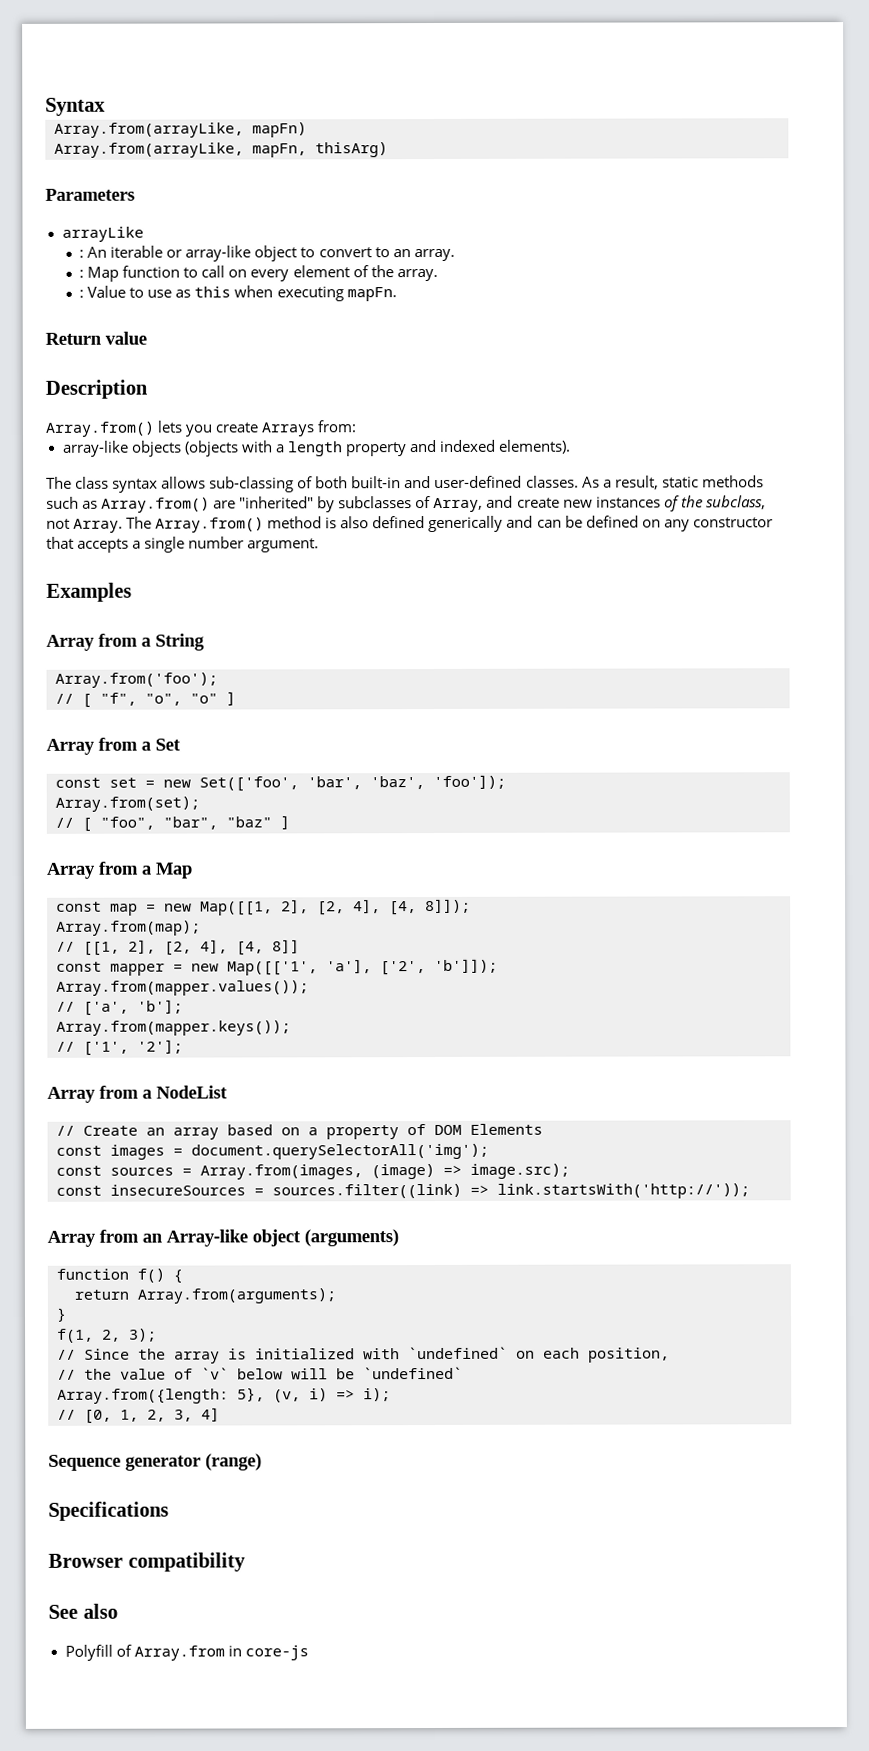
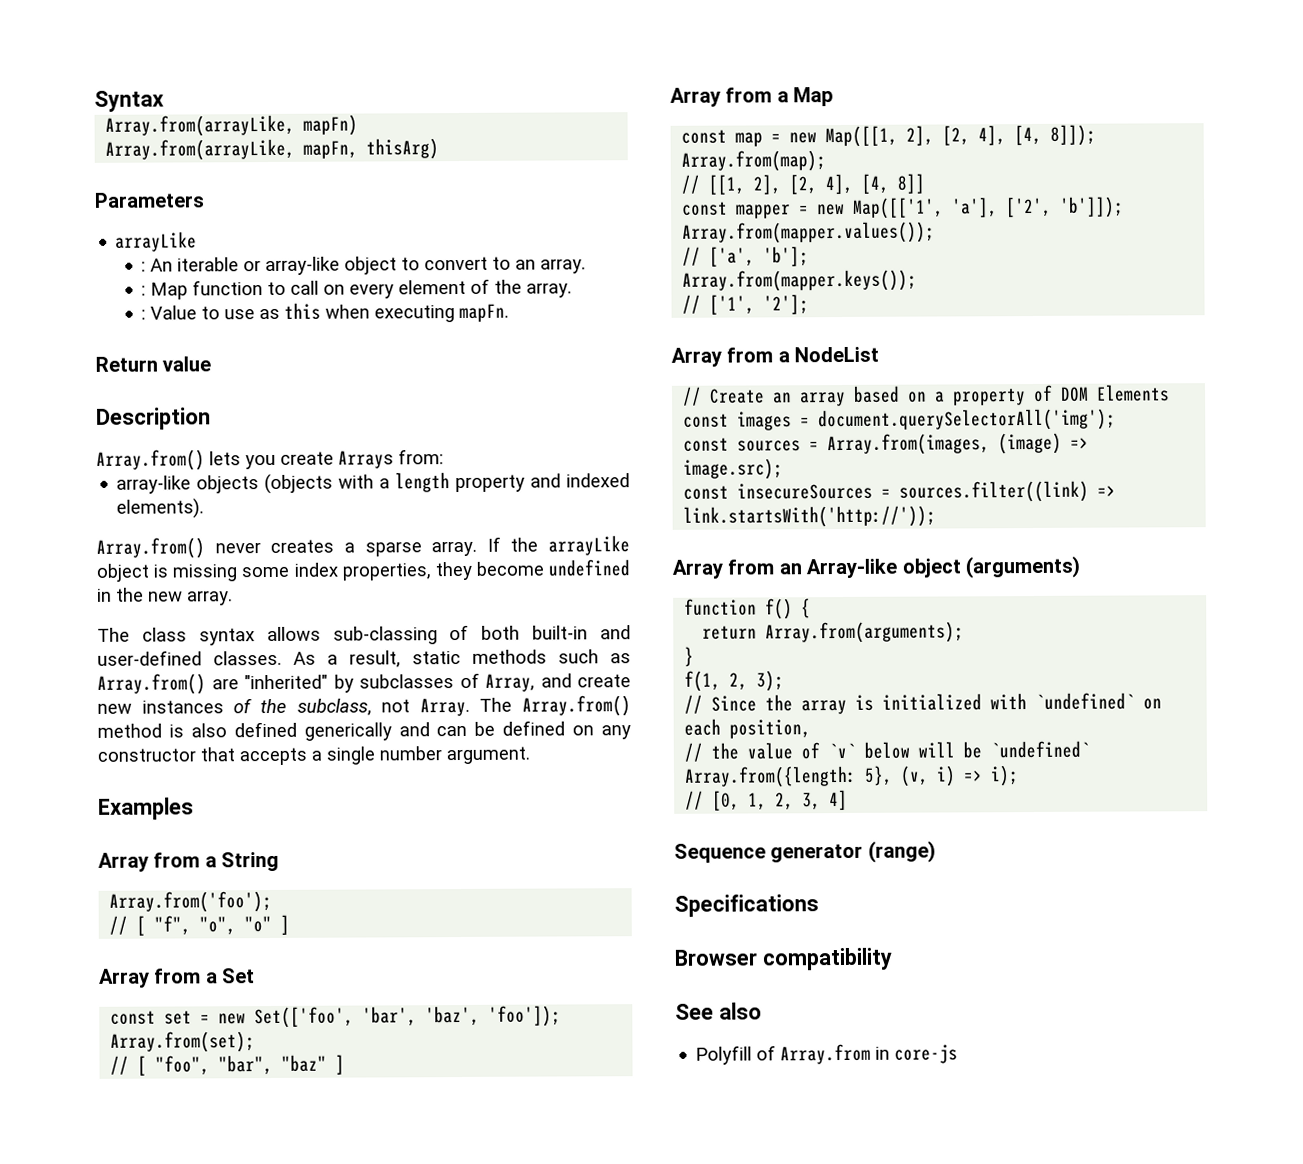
+ Array.from() never creates a sparse array. If the arrayLike object is missing some index properties, they become undefined in the new array.

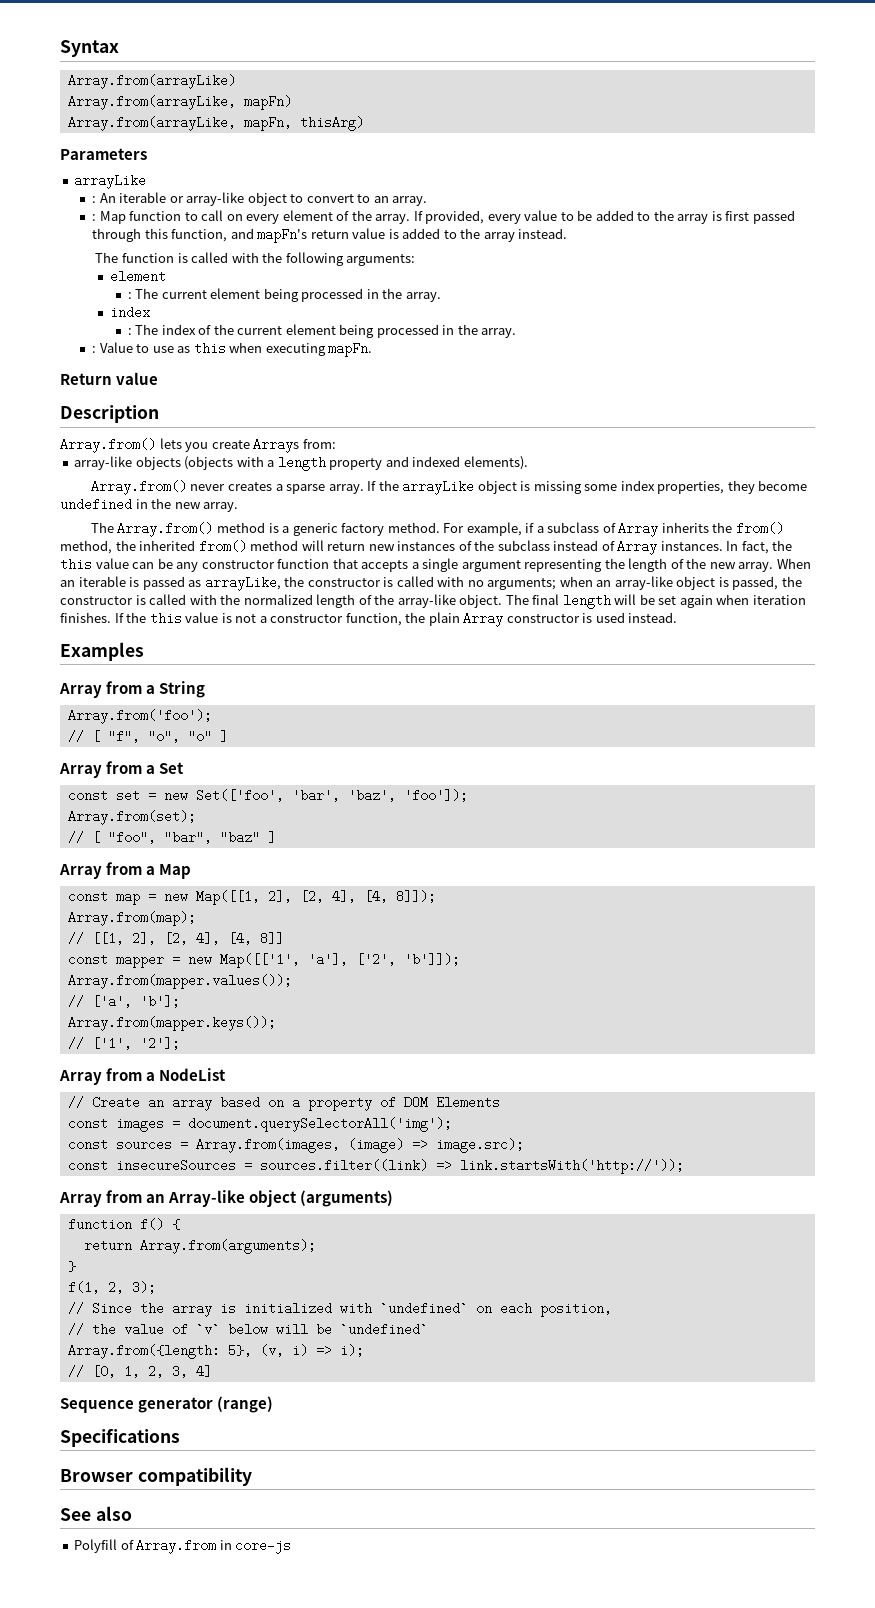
+ Array.from(arrayLike)
+ If provided, every value to be added to the array is first passed through this function, and mapFn's return value is added to the array instead.
+ The function is called with the following arguments:
+ element
+ : The current element being processed in the array.
+ index
+ : The index of the current element being processed in the array.
- The class syntax allows sub-classing of both built-in and user-defined classes. As a result, static methods such as Array.from() are "inherited" by subclasses of Array, and create new instances of the subclass, not Array. The Array.from() method is also defined generically and can be defined on any constructor that accepts a single number argument.
+ The Array.from() method is a generic factory method. For example, if a subclass of Array inherits the from() method, the inherited from() method will return new instances of the subclass instead of Array instances. In fact, the this value can be any constructor function that accepts a single argument representing the length of the new array. When an iterable is passed as arrayLike, the constructor is called with no arguments; when an array-like object is passed, the constructor is called with the normalized length of the array-like object. The final length will be set again when iteration finishes. If the this value is not a constructor function, the plain Array constructor is used instead.

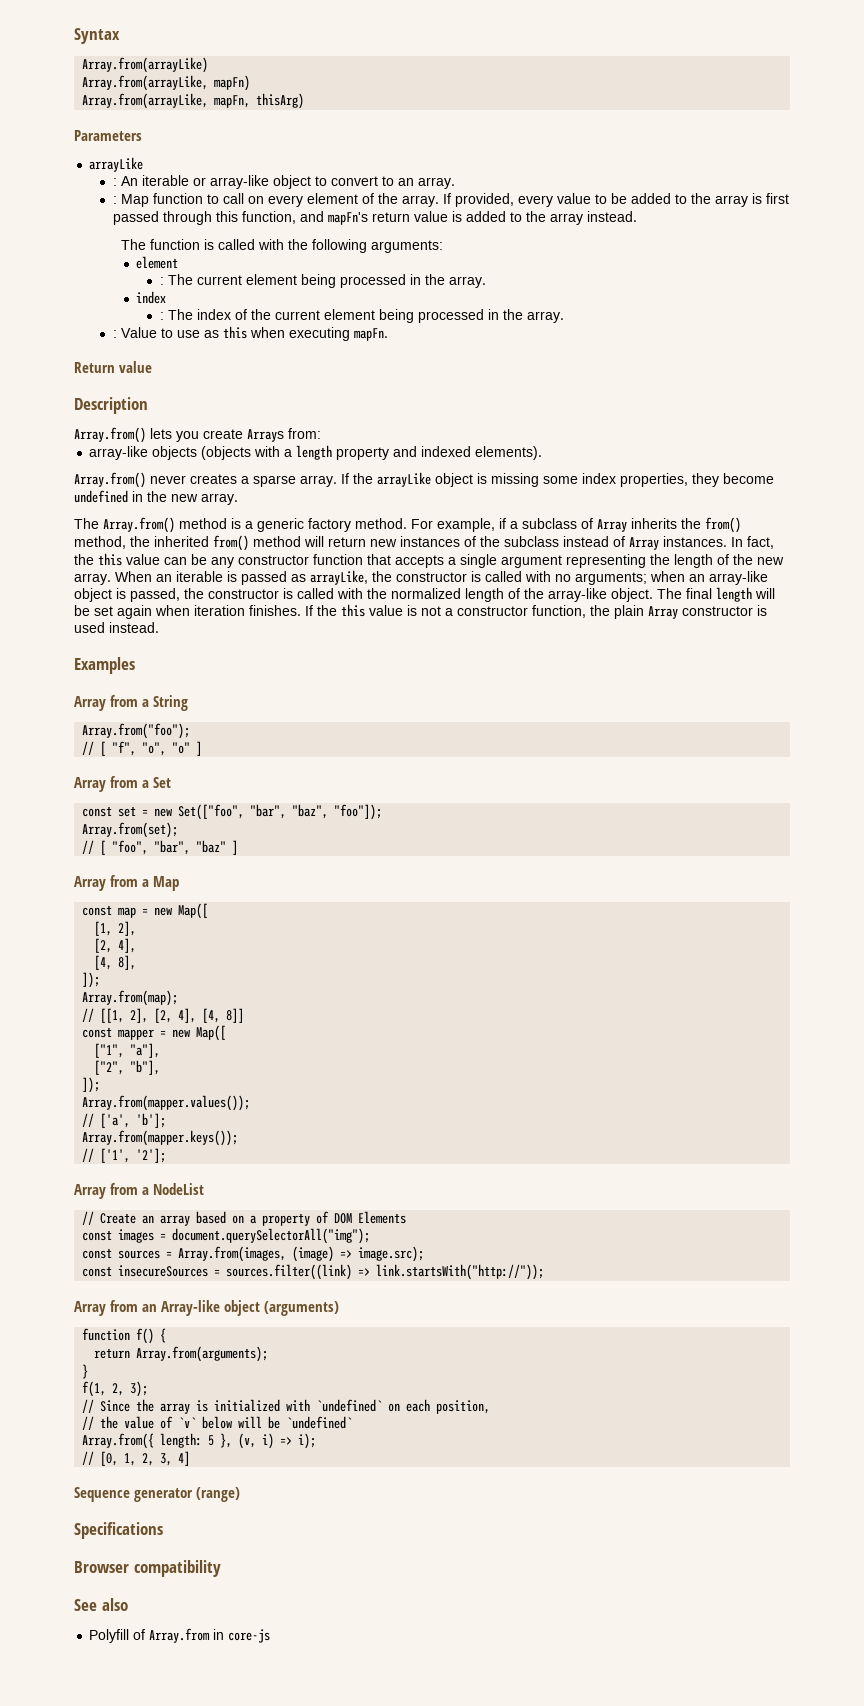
- Array.from('foo');
+ Array.from("foo");
- const set = new Set(['foo', 'bar', 'baz', 'foo']);
+ const set = new Set(["foo", "bar", "baz", "foo"]);
- const map = new Map([[1, 2], [2, 4], [4, 8]]);
+ const map = new Map([
+ [1, 2],
+ [2, 4],
+ [4, 8],
+ ]);
- const mapper = new Map([['1', 'a'], ['2', 'b']]);
+ const mapper = new Map([
+ ["1", "a"],
+ ["2", "b"],
+ ]);
- const images = document.querySelectorAll('img');
+ const images = document.querySelectorAll("img");
- const insecureSources = sources.filter((link) => link.startsWith('http://'));
+ const insecureSources = sources.filter((link) => link.startsWith("http://"));
- Array.from({length: 5}, (v, i) => i);
+ Array.from({ length: 5 }, (v, i) => i);

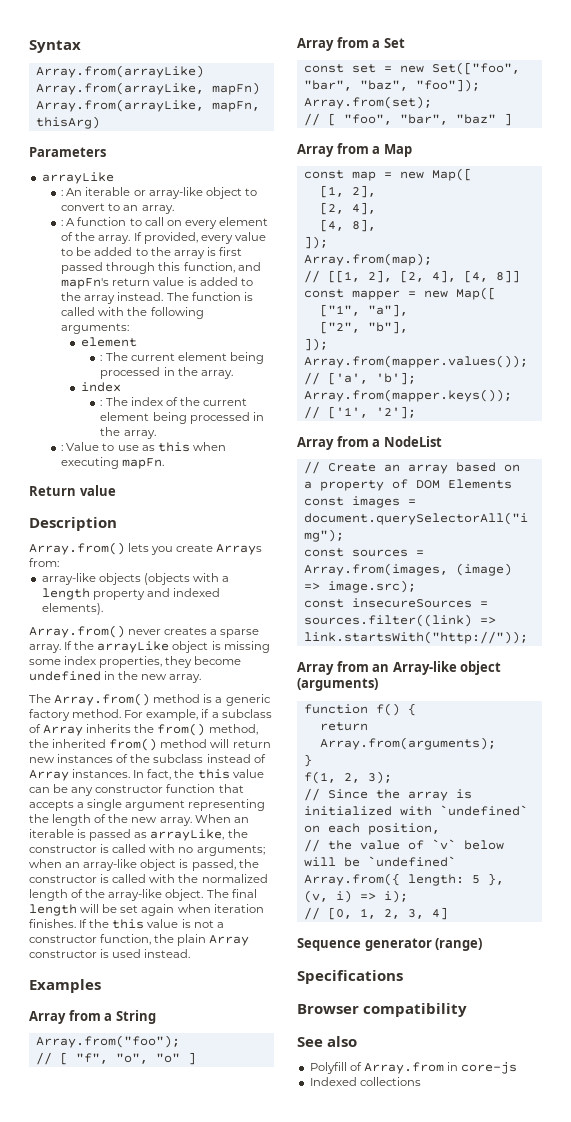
- : Map function to call on every element of the array.
+ : A function to call on every element of the array.
- If provided, every value to be added to the array is first passed through this function, and mapFn's return value is added to the array instead.
- The function is called with the following arguments:
+ If provided, every value to be added to the array is first passed through this function, and mapFn's return value is added to the array instead. The function is called with the following arguments:
+ Indexed collections

